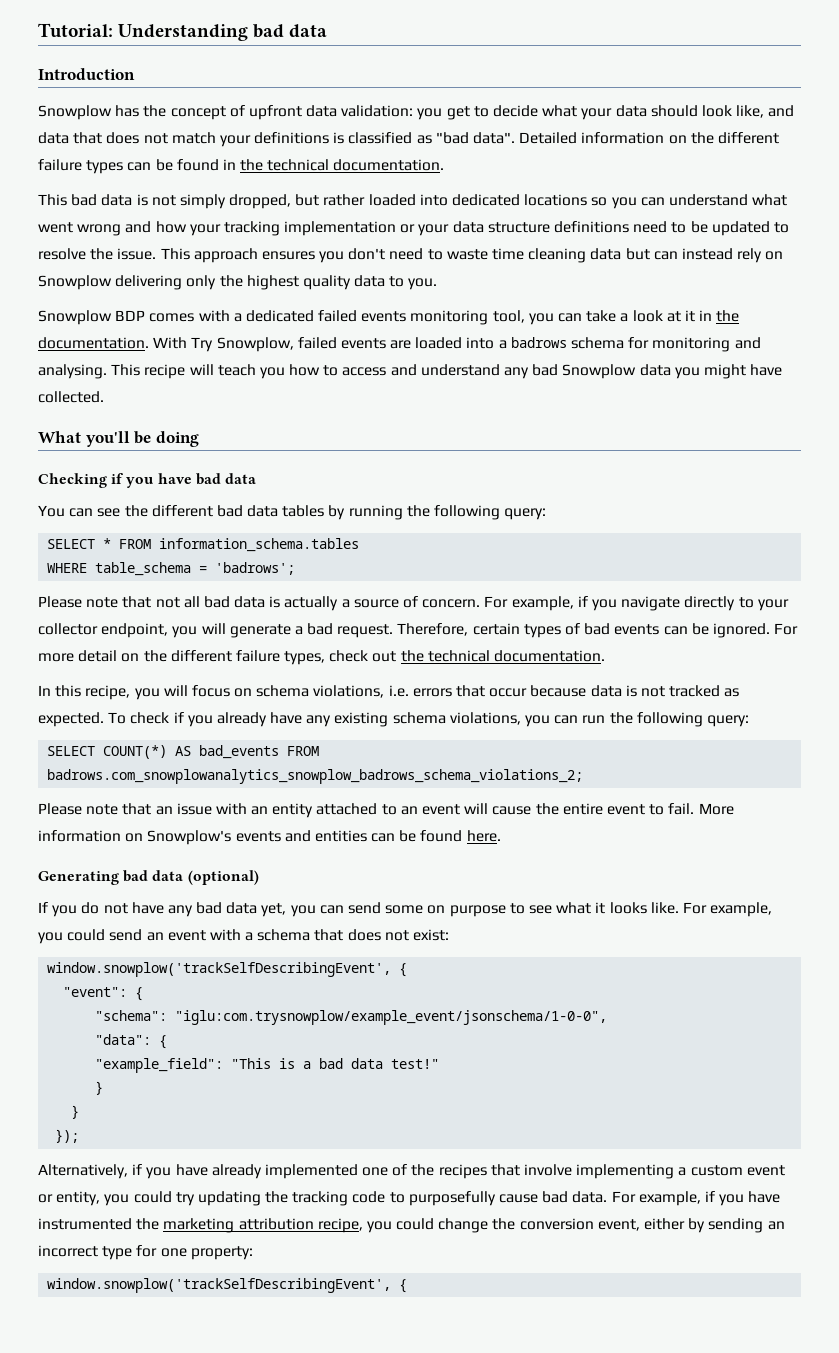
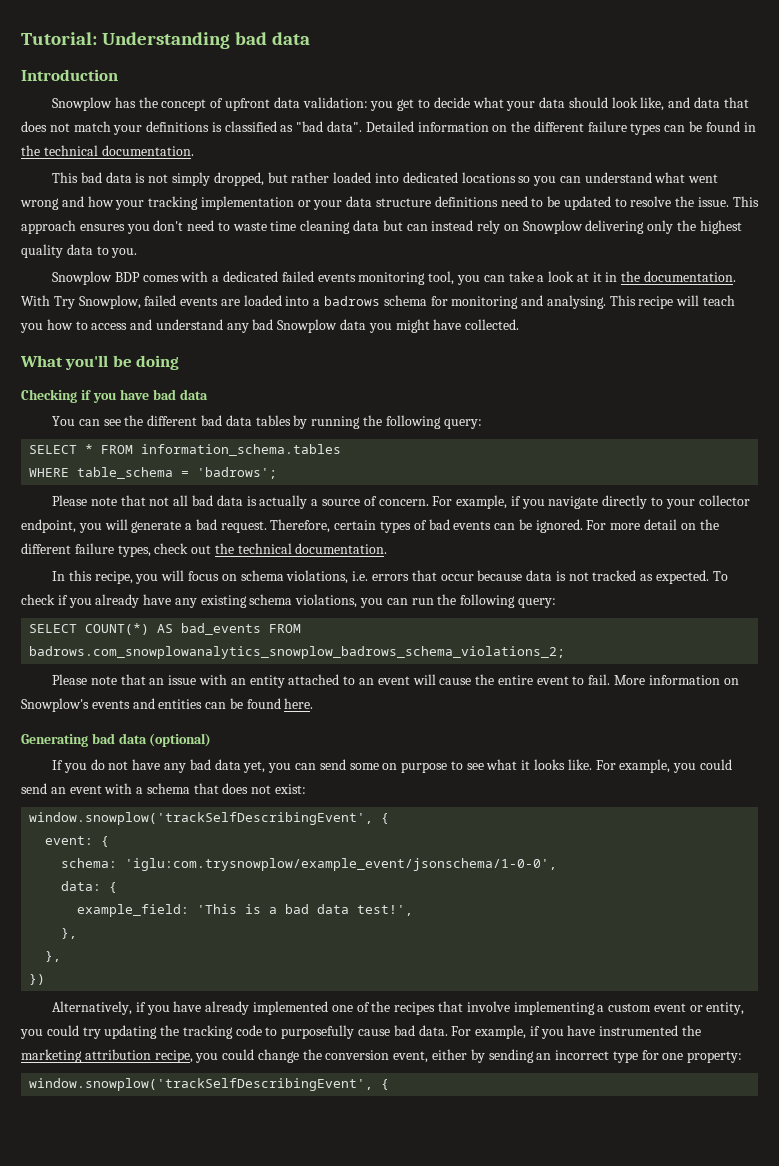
- "event": {
- "schema": "iglu:com.trysnowplow/example_event/jsonschema/1-0-0",
- "data": {
- "example_field": "This is a bad data test!"
- }
- }
- });
+ event: {
+ schema: 'iglu:com.trysnowplow/example_event/jsonschema/1-0-0',
+ data: {
+ example_field: 'This is a bad data test!',
+ },
+ },
+ })

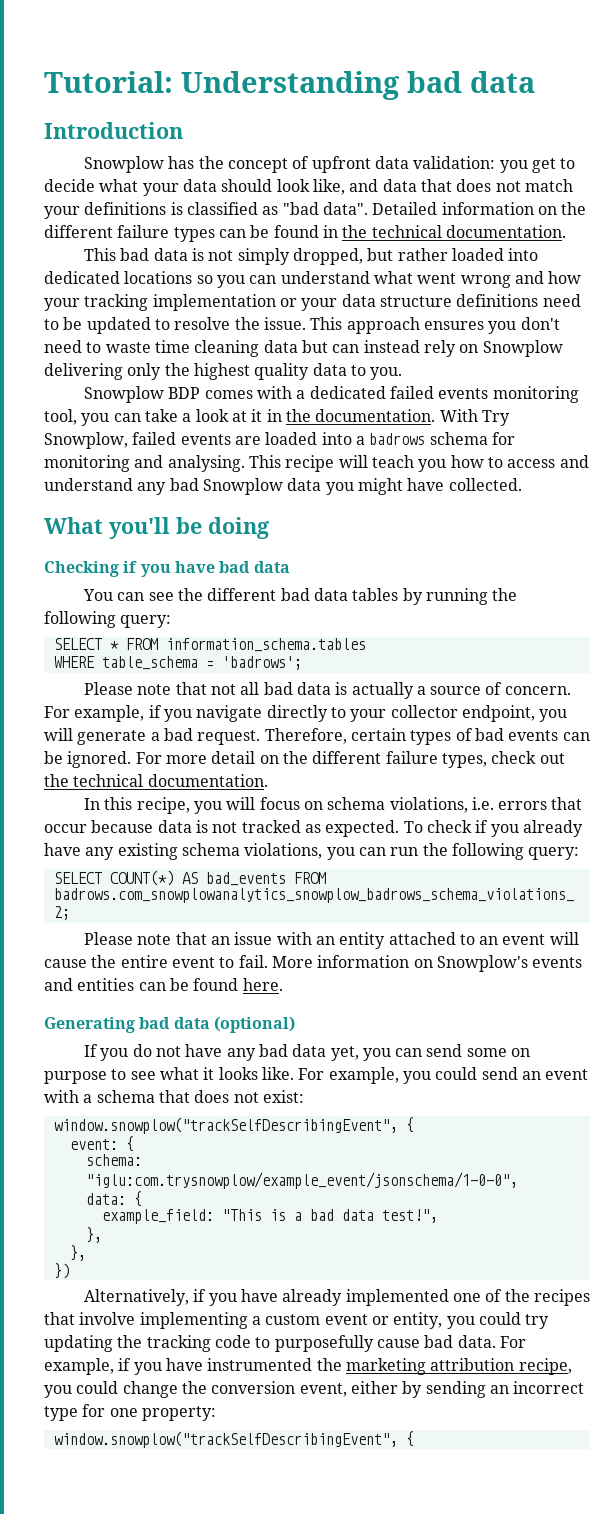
  For example, you could send an event with a schema that does not exist:
- window.snowplow('trackSelfDescribingEvent', {
+ window.snowplow("trackSelfDescribingEvent", {
- schema: 'iglu:com.trysnowplow/example_event/jsonschema/1-0-0',
+ schema: "iglu:com.trysnowplow/example_event/jsonschema/1-0-0",
- example_field: 'This is a bad data test!',
+ example_field: "This is a bad data test!",
  For example, if you have instrumented the marketing attribution recipe, you could change the conversion event, either by sending an incorrect type for one property:
- window.snowplow('trackSelfDescribingEvent', {
+ window.snowplow("trackSelfDescribingEvent", {

